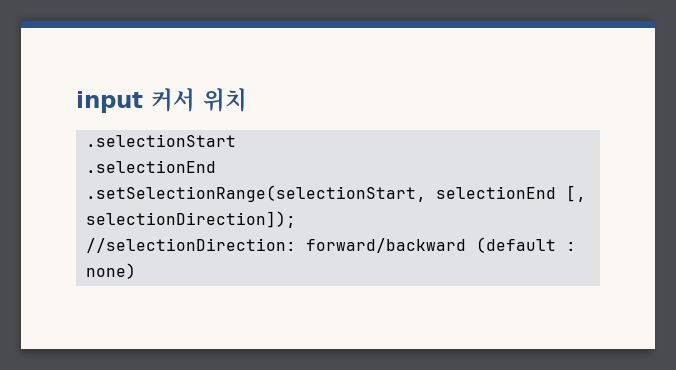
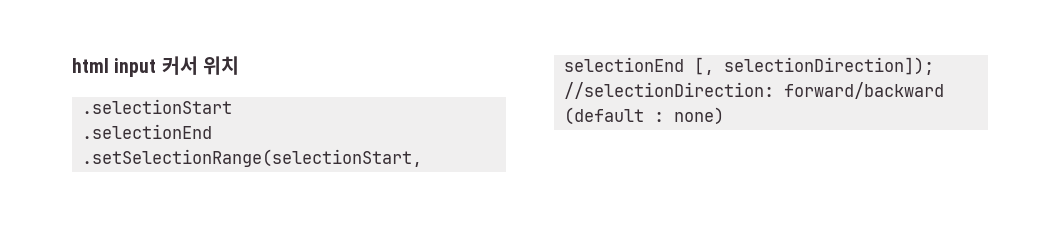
- input 커서 위치
+ html input 커서 위치

